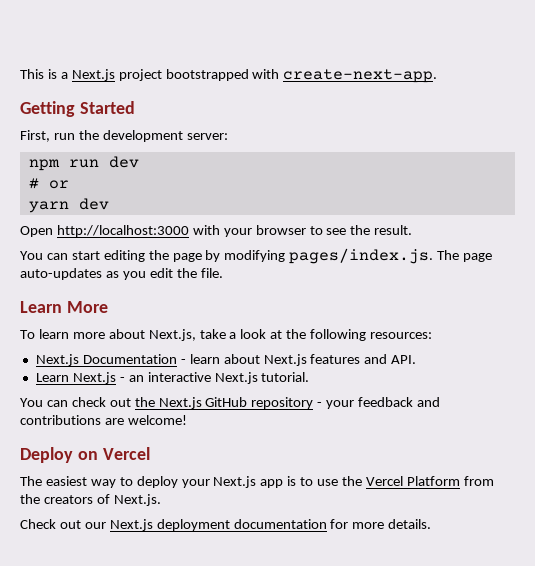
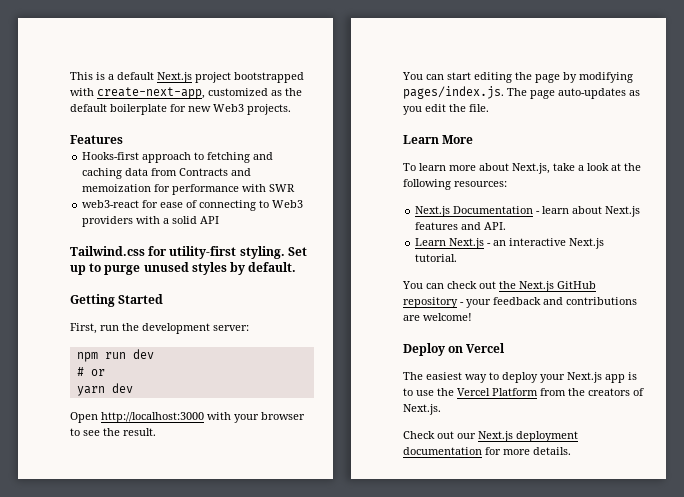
- This is a Next.js project bootstrapped with create-next-app.
+ This is a default Next.js project bootstrapped with create-next-app, customized as the default boilerplate for new Web3 projects.
+ Features
+ Hooks-first approach to fetching and caching data from Contracts and memoization for performance with SWR
+ web3-react for ease of connecting to Web3 providers with a solid API
+ Tailwind.css for utility-first styling. Set up to purge unused styles by default.

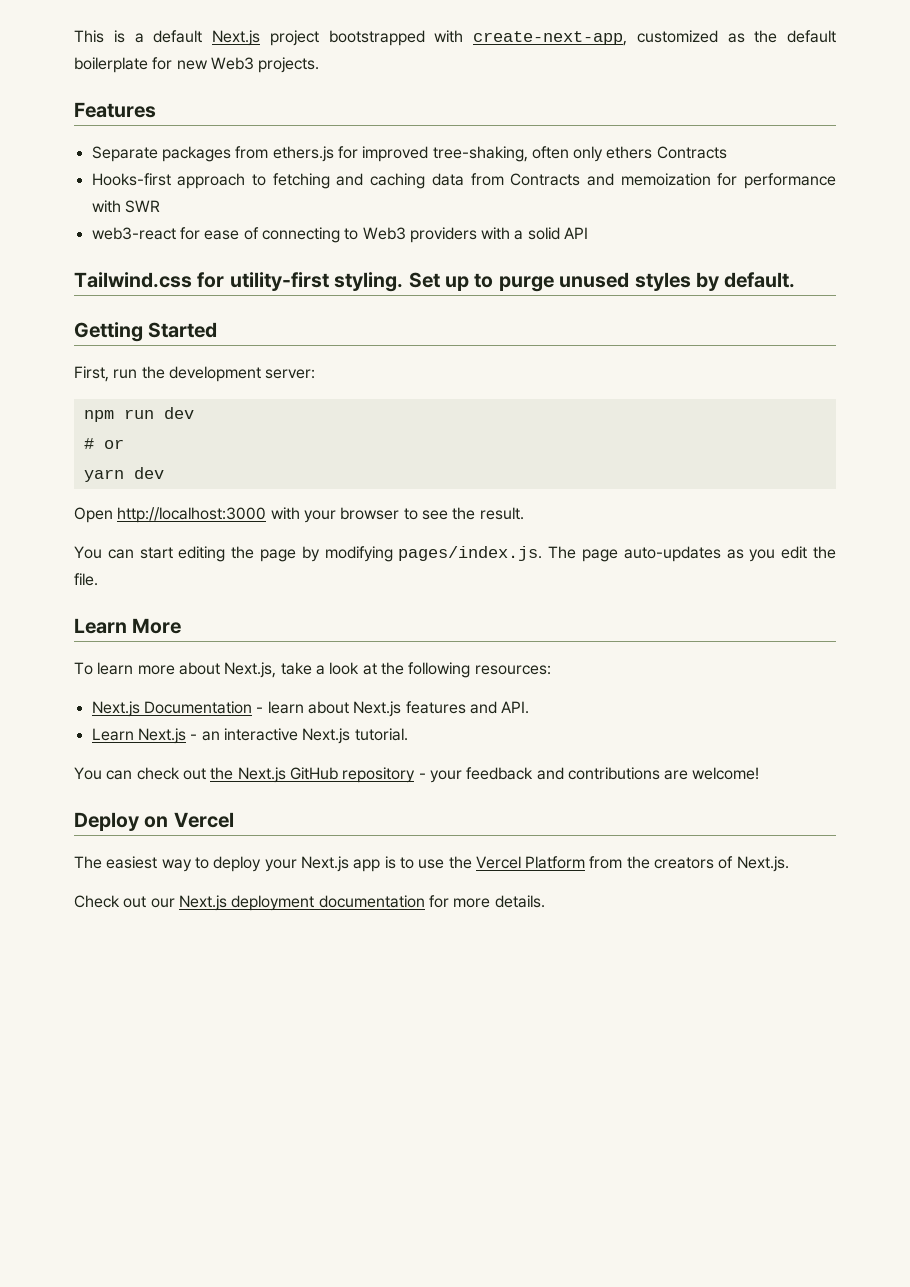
+ Separate packages from ethers.js for improved tree-shaking, often only ethers Contracts

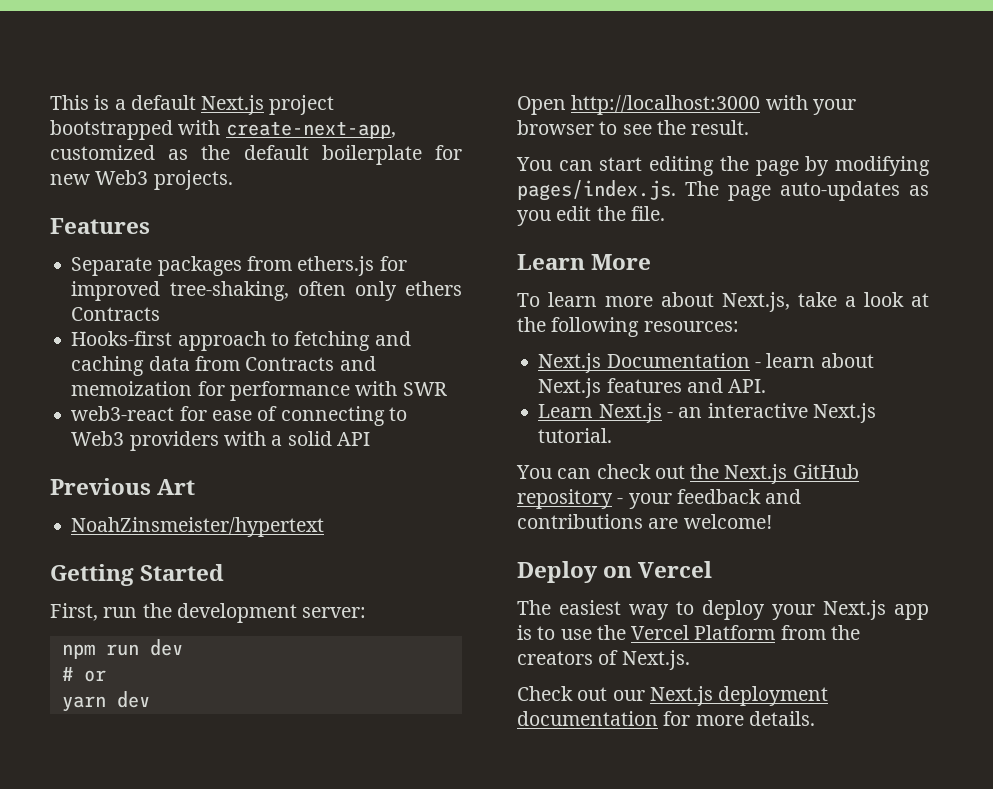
- Tailwind.css for utility-first styling. Set up to purge unused styles by default.
+ Previous Art
+ NoahZinsmeister/hypertext

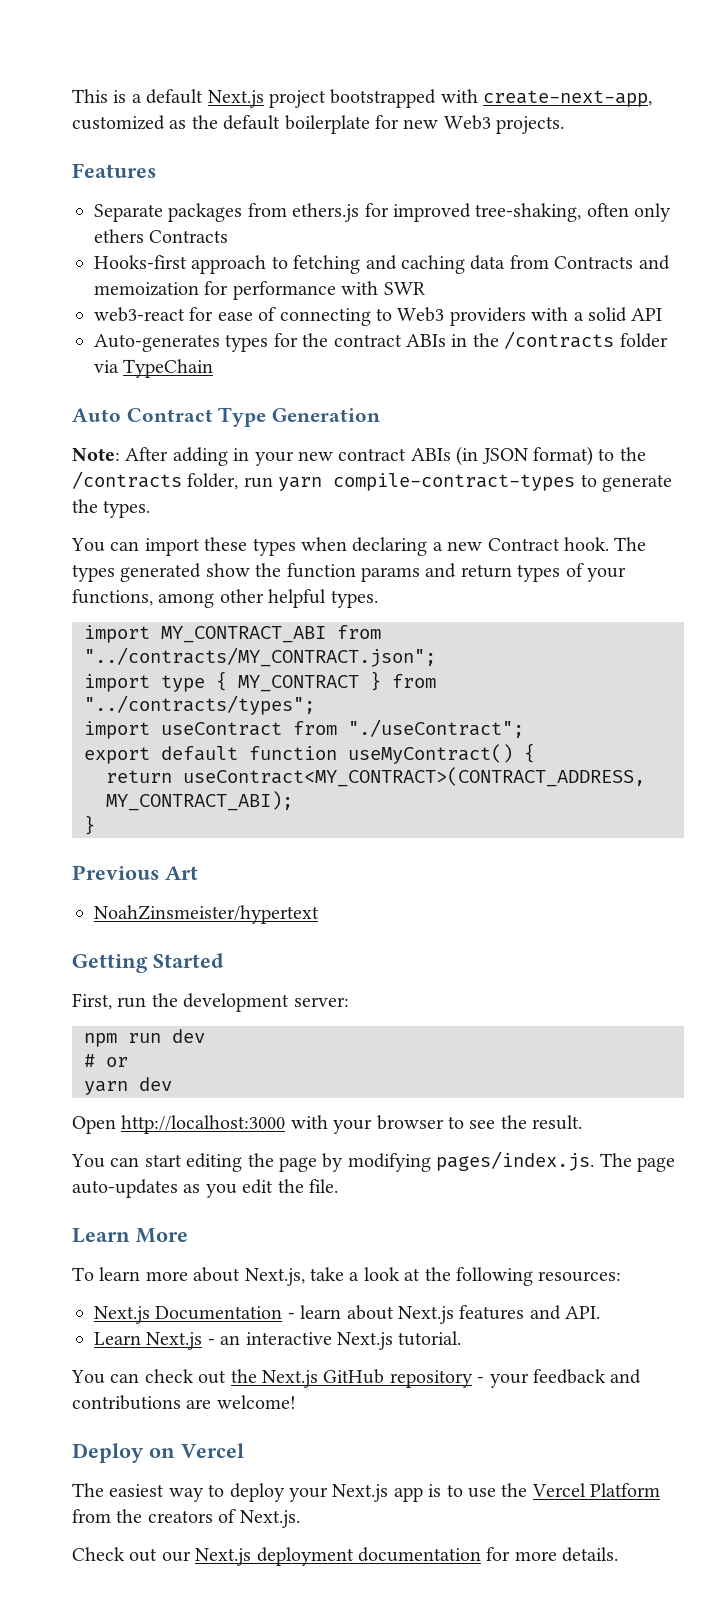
+ Auto-generates types for the contract ABIs in the /contracts folder via TypeChain
+ Auto Contract Type Generation
+ Note: After adding in your new contract ABIs (in JSON format) to the /contracts folder, run yarn compile-contract-types to generate the types.
+ You can import these types when declaring a new Contract hook. The types generated show the function params and return types of your functions, among other helpful types.
+ import MY_CONTRACT_ABI from "../contracts/MY_CONTRACT.json";
+ import type { MY_CONTRACT } from "../contracts/types";
+ import useContract from "./useContract";
+ export default function useMyContract() {
+ return useContract<MY_CONTRACT>(CONTRACT_ADDRESS, MY_CONTRACT_ABI);
+ }

